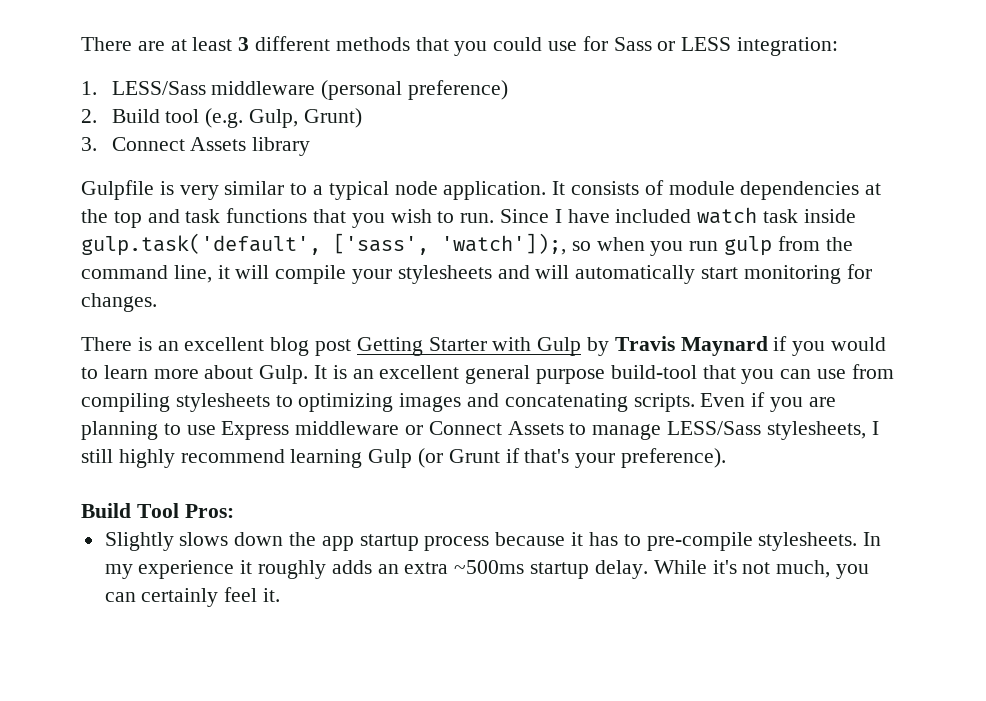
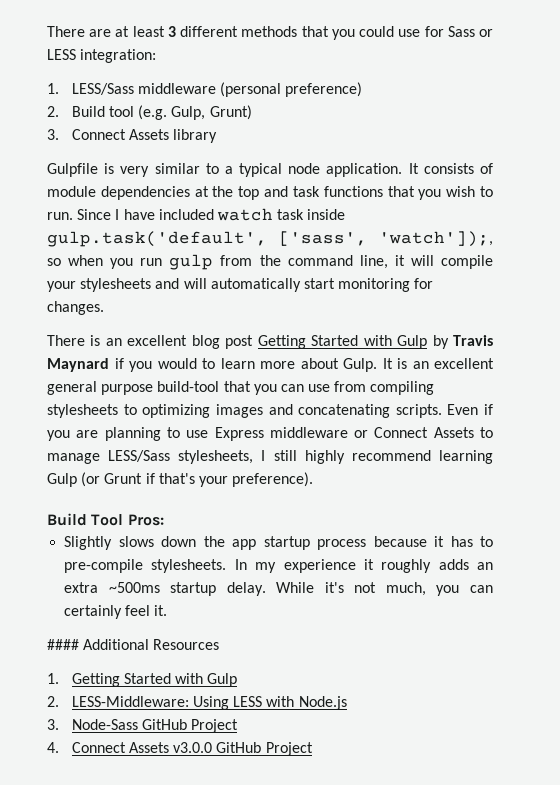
- There is an excellent blog post Getting Starter with Gulp by Travis Maynard if you would to learn more about Gulp.
+ There is an excellent blog post Getting Started with Gulp by Travis Maynard if you would to learn more about Gulp.
+ #### Additional Resources
+ 1. Getting Started with Gulp
+ 2. LESS-Middleware: Using LESS with Node.js
+ 3. Node-Sass GitHub Project
+ 4. Connect Assets v3.0.0 GitHub Project

